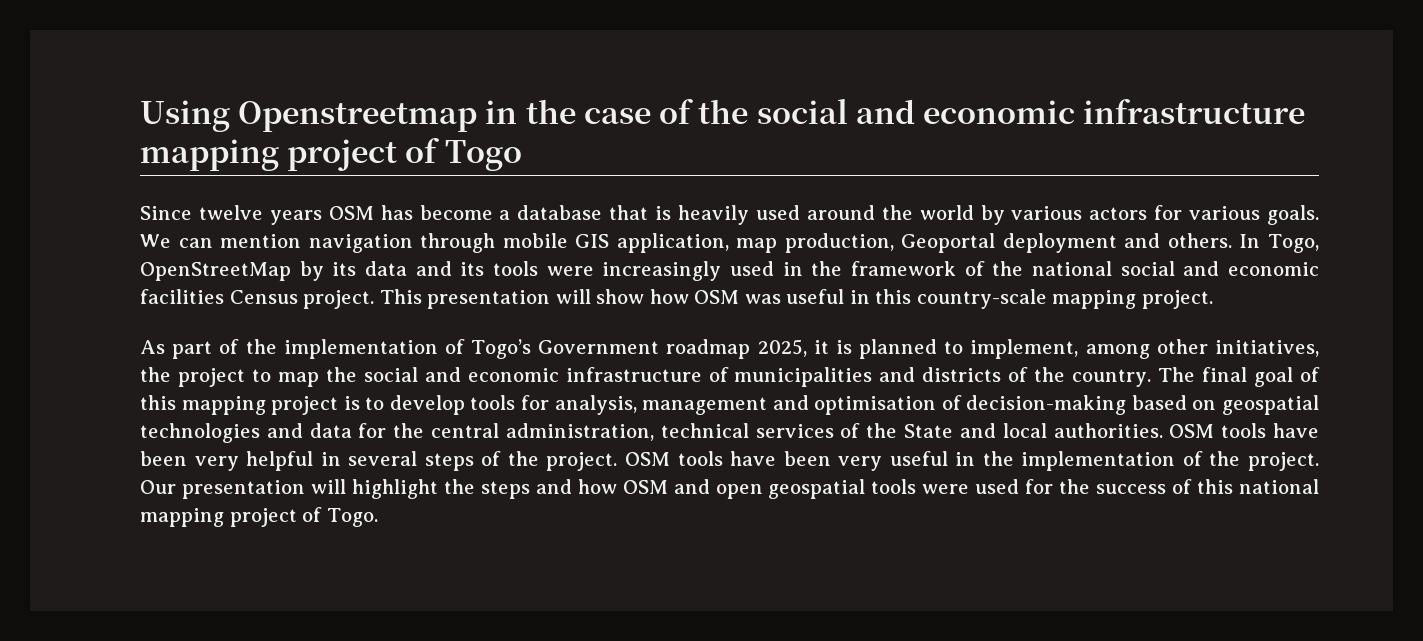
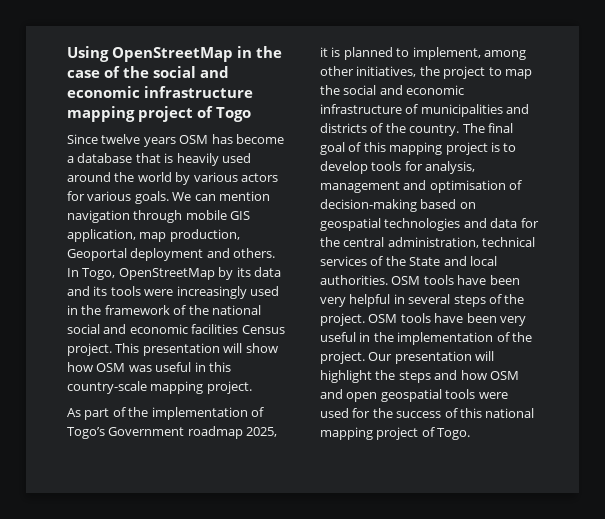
- Using Openstreetmap in the case of the social and economic infrastructure mapping project of Togo
+ Using OpenStreetMap in the case of the social and economic infrastructure mapping project of Togo

